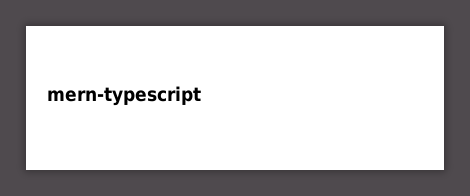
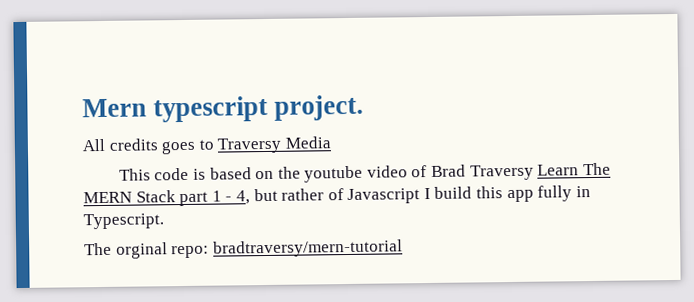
- mern-typescript
+ Mern typescript project.
+ All credits goes to Traversy Media
+ This code is based on the youtube video of Brad Traversy Learn The MERN Stack part 1 - 4, but rather of Javascript I build this app fully in Typescript.
+ The orginal repo: bradtraversy/mern-tutorial

